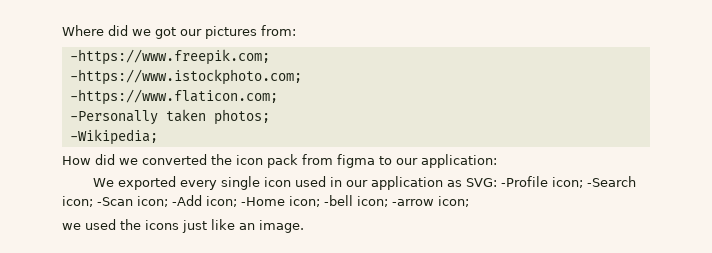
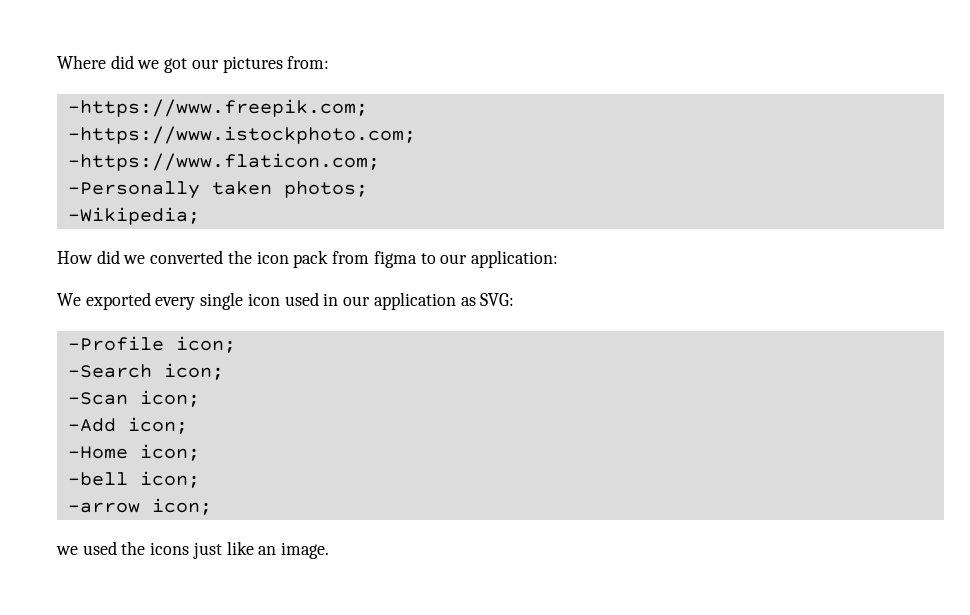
- We exported every single icon used in our application as SVG: -Profile icon; -Search icon; -Scan icon; -Add icon; -Home icon; -bell icon; -arrow icon;
+ We exported every single icon used in our application as SVG:
+ -Profile icon;
+ -Search icon;
+ -Scan icon;
+ -Add icon;
+ -Home icon;
+ -bell icon;
+ -arrow icon;

